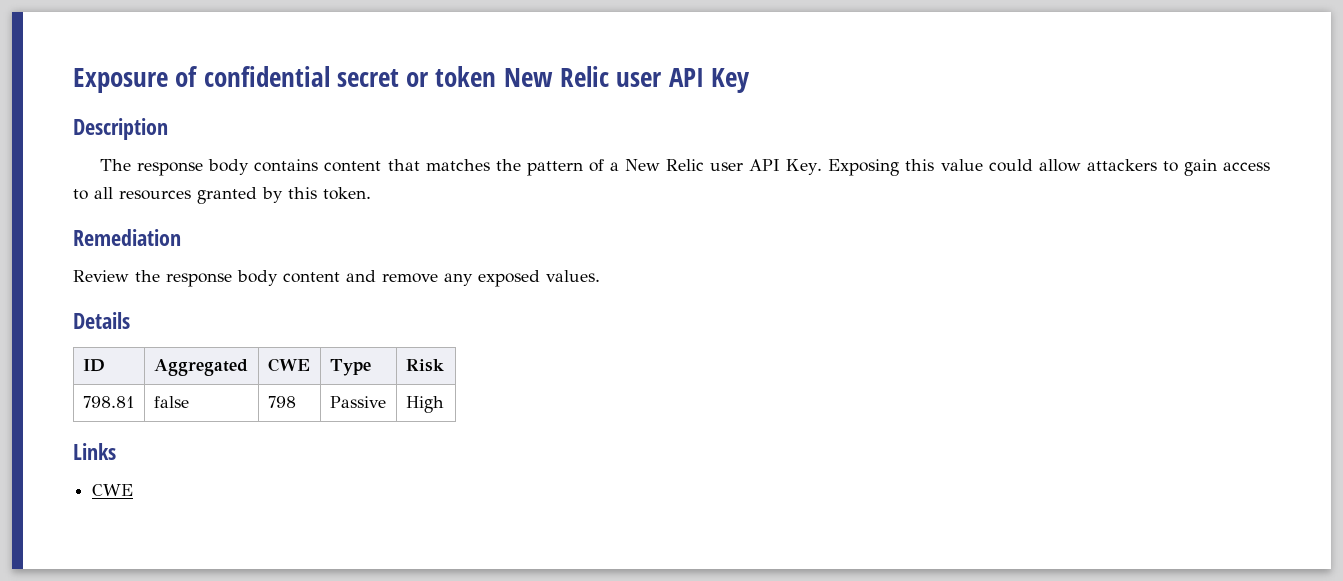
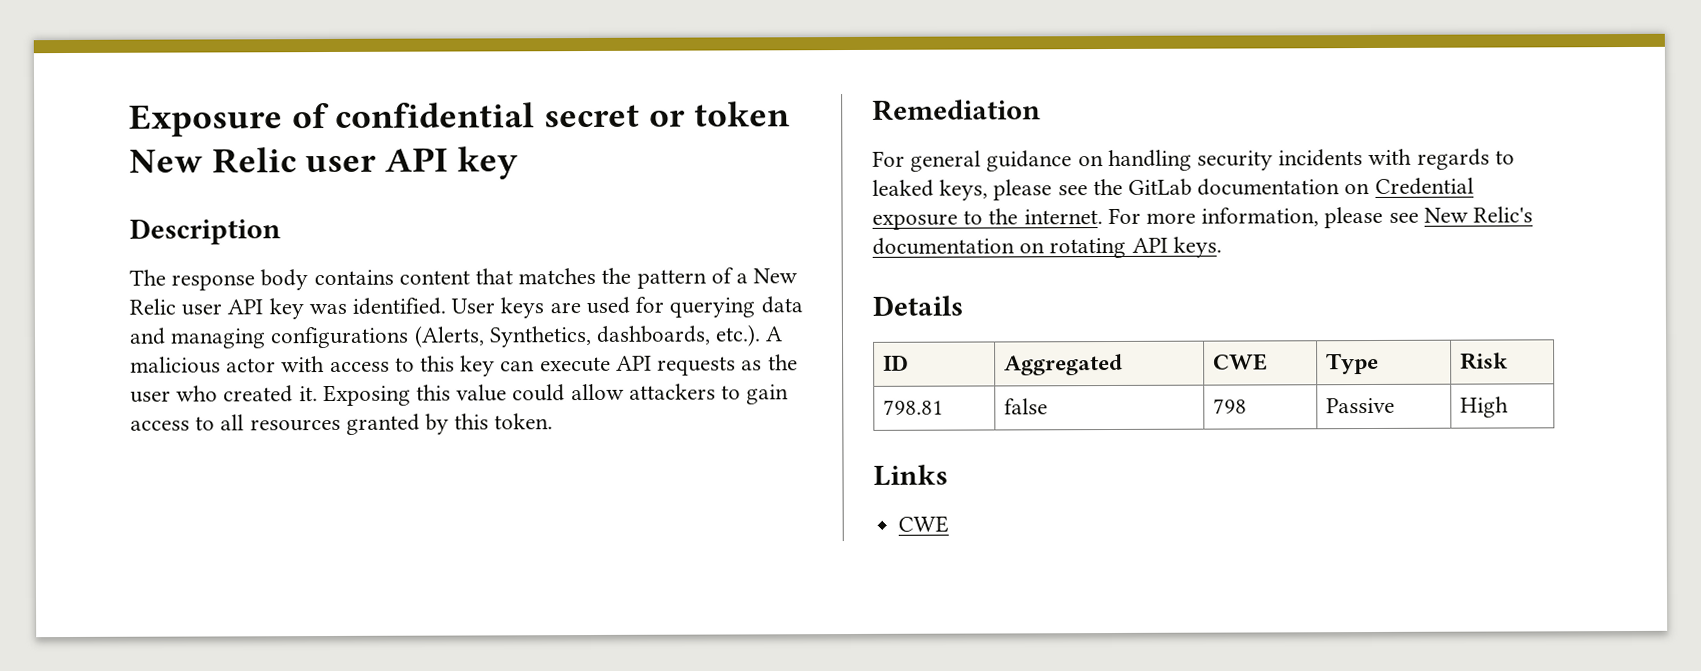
- Exposure of confidential secret or token New Relic user API Key
+ Exposure of confidential secret or token New Relic user API key
- The response body contains content that matches the pattern of a New Relic user API Key. Exposing this value could allow attackers to gain access to all resources granted by this token.
+ The response body contains content that matches the pattern of a New Relic user API key was identified. User keys are used for querying data and managing configurations (Alerts, Synthetics, dashboards, etc.). A malicious actor with access to this key can execute API requests as the user who created it. Exposing this value could allow attackers to gain access to all resources granted by this token.
- Review the response body content and remove any exposed values.
+ For general guidance on handling security incidents with regards to leaked keys, please see the GitLab documentation on Credential exposure to the internet. For more information, please see New Relic's documentation on rotating API keys.

